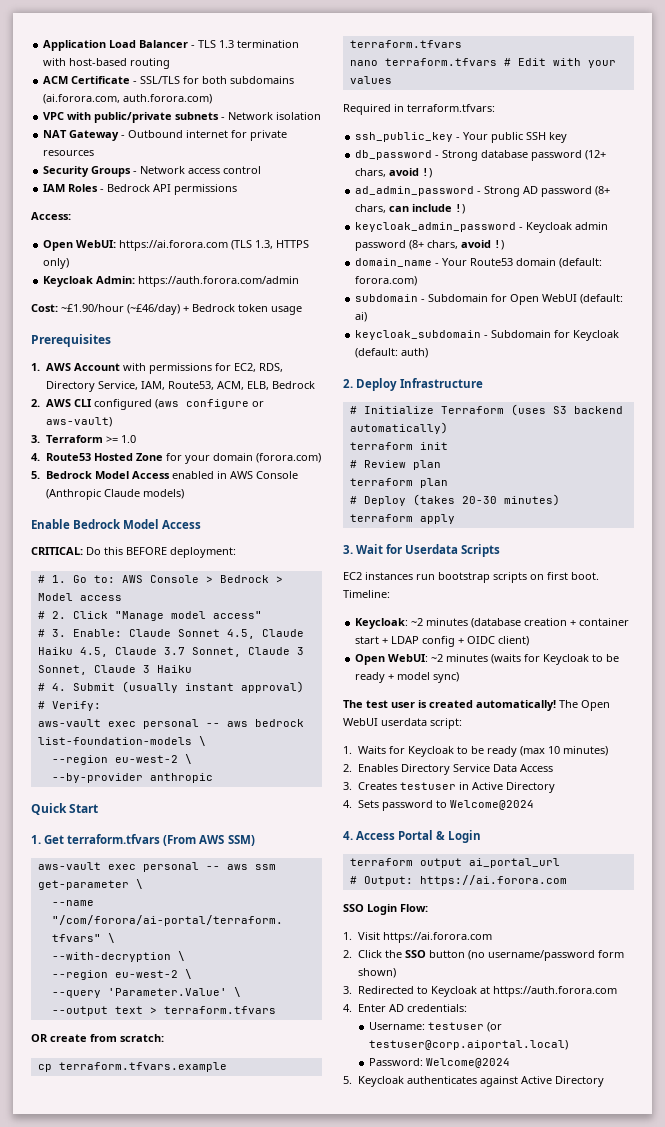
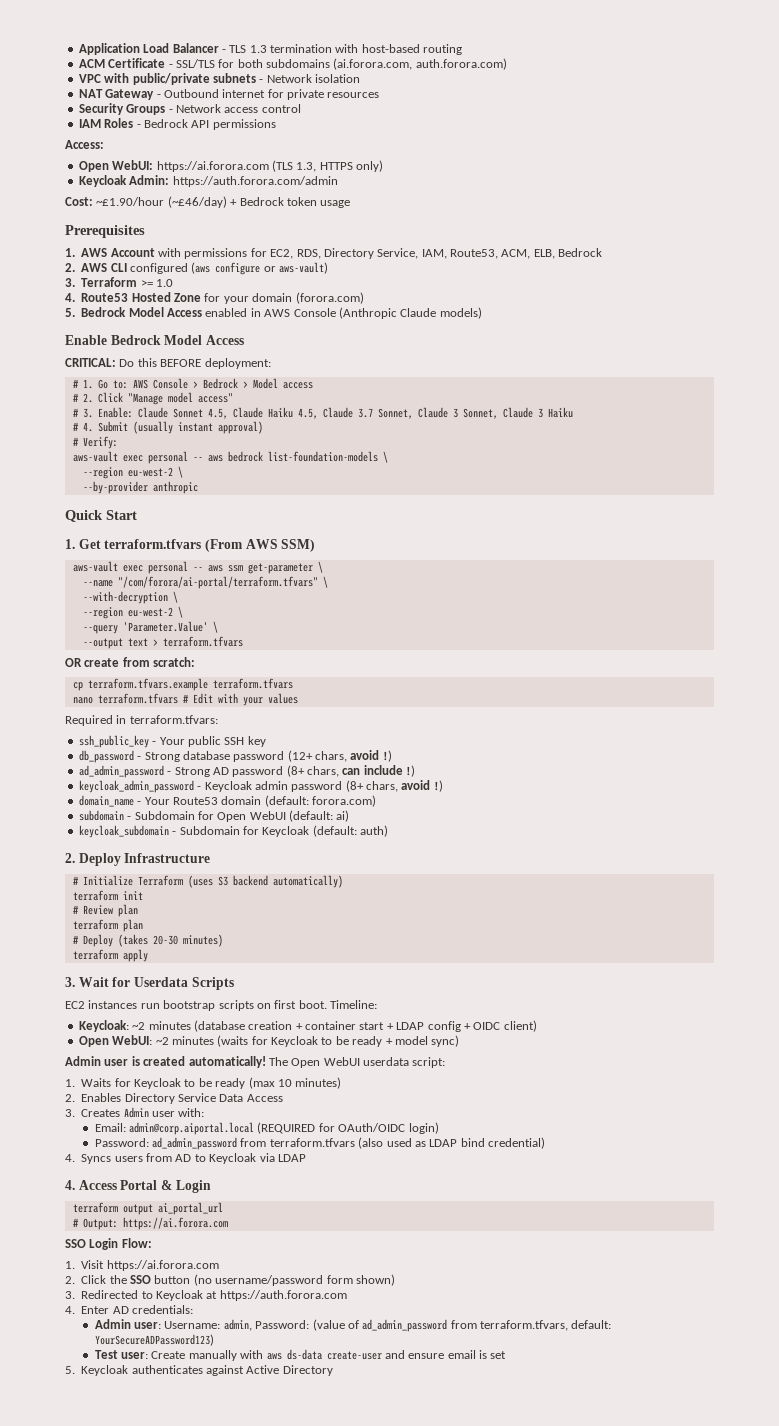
- The test user is created automatically!
+ Admin user is created automatically!
- 3. Creates testuser in Active Directory
- 4. Sets password to Welcome@2024
+ 3. Creates Admin user with:
+ Email: admin@corp.aiportal.local (REQUIRED for OAuth/OIDC login)
+ Password: ad_admin_password from terraform.tfvars (also used as LDAP bind credential)
+ 4. Syncs users from AD to Keycloak via LDAP
- Username: testuser (or testuser@corp.aiportal.local)
- Password: Welcome@2024
+ Admin user: Username: admin, Password: (value of ad_admin_password from terraform.tfvars, default: YourSecureADPassword123)
+ Test user: Create manually with aws ds-data create-user and ensure email is set

